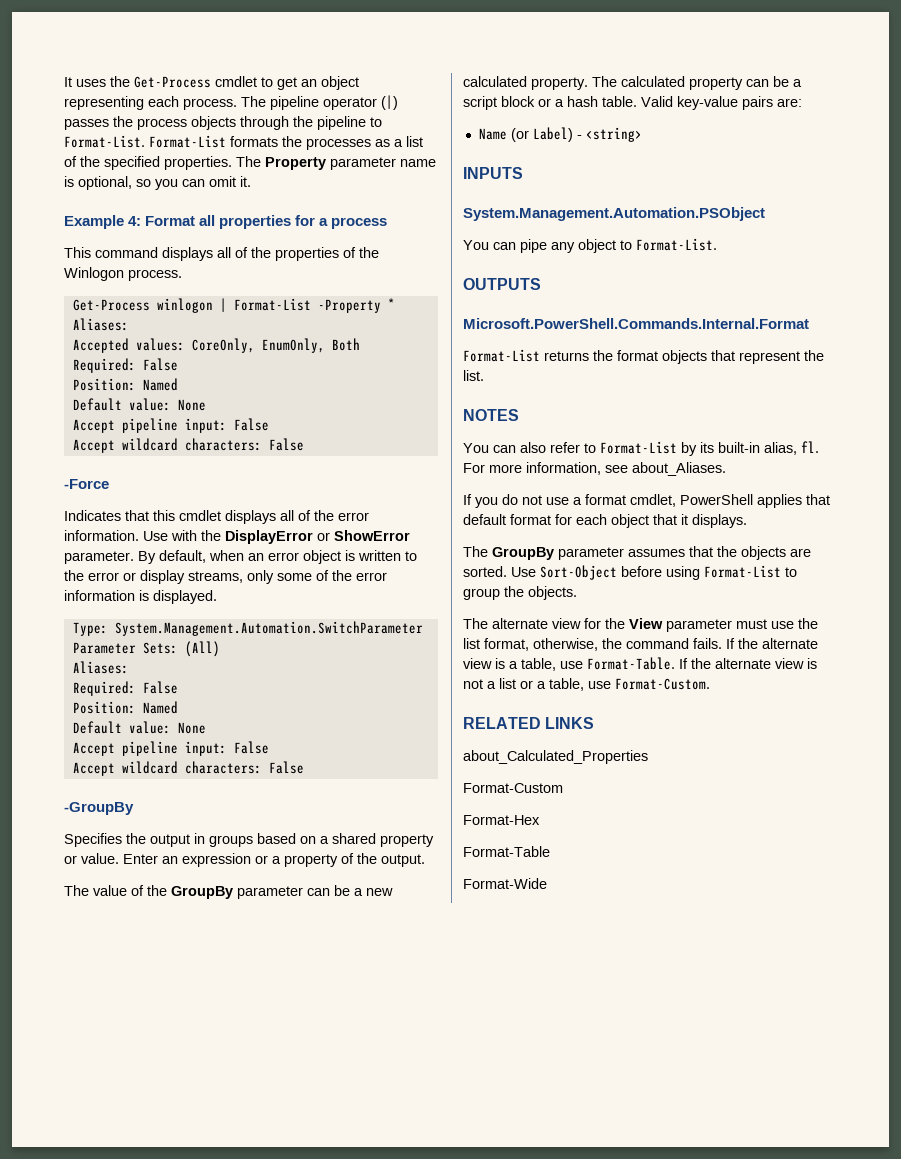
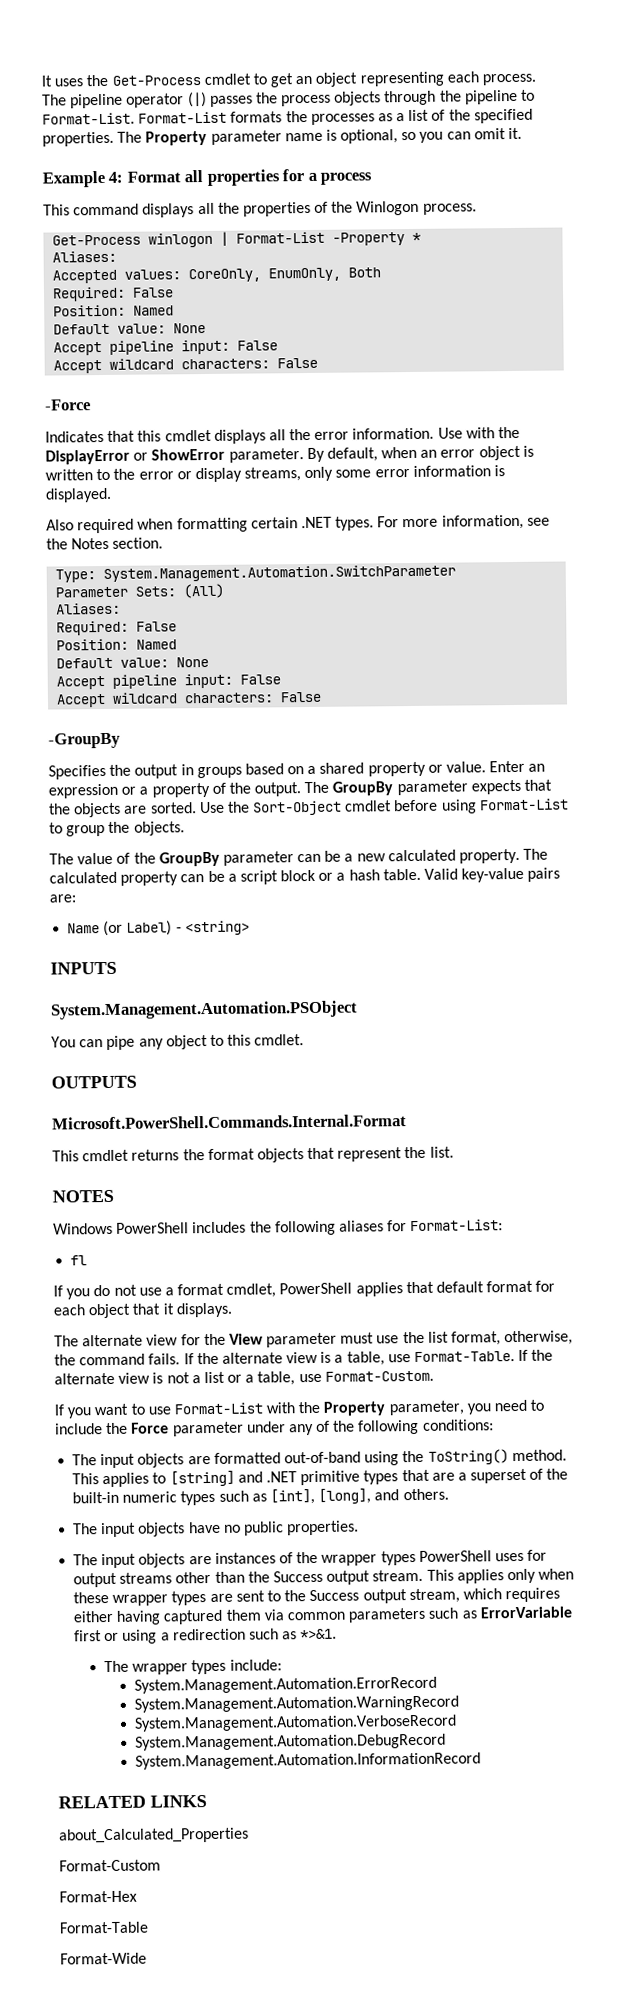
- This command displays all of the properties of the Winlogon process.
+ This command displays all the properties of the Winlogon process.
- Indicates that this cmdlet displays all of the error information.
+ Indicates that this cmdlet displays all the error information.
- By default, when an error object is written to the error or display streams, only some of the error information is displayed.
+ By default, when an error object is written to the error or display streams, only some error information is displayed.
+ Also required when formatting certain .NET types. For more information, see the Notes section.
+ The GroupBy parameter expects that the objects are sorted. Use the Sort-Object cmdlet before using Format-List to group the objects.
- You can pipe any object to Format-List.
+ You can pipe any object to this cmdlet.
- Format-List returns the format objects that represent the list.
+ This cmdlet returns the format objects that represent the list.
- You can also refer to Format-List by its built-in alias, fl. For more information, see about_Aliases.
+ Windows PowerShell includes the following aliases for Format-List:
+ fl
- The GroupBy parameter assumes that the objects are sorted. Use Sort-Object before using Format-List to group the objects.
+ If you want to use Format-List with the Property parameter, you need to include the Force parameter under any of the following conditions:
+ The input objects are formatted out-of-band using the ToString() method. This applies to [string] and .NET primitive types that are a superset of the built-in numeric types such as [int], [long], and others.
+ The input objects have no public properties.
+ The input objects are instances of the wrapper types PowerShell uses for output streams other than the Success output stream. This applies only when these wrapper types are sent to the Success output stream, which requires either having captured them via common parameters such as ErrorVariable first or using a redirection such as *>&1.
+ The wrapper types include:
+ System.Management.Automation.ErrorRecord
+ System.Management.Automation.WarningRecord
+ System.Management.Automation.VerboseRecord
+ System.Management.Automation.DebugRecord
+ System.Management.Automation.InformationRecord

